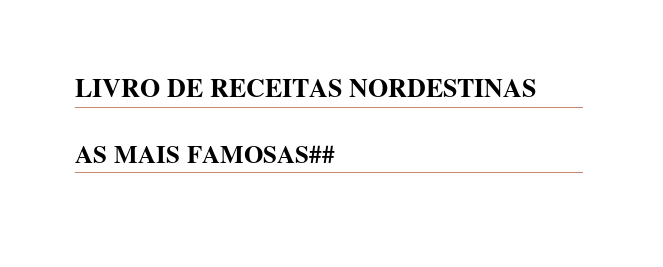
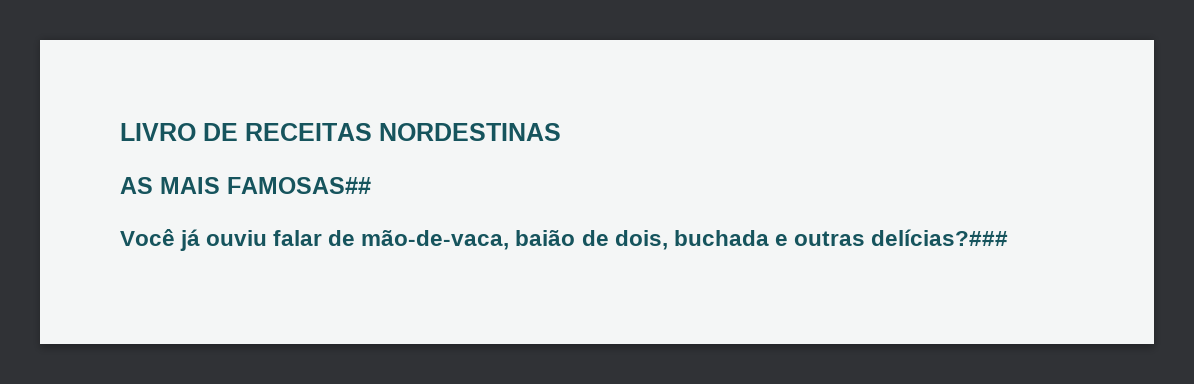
+ Você já ouviu falar de mão-de-vaca, baião de dois, buchada e outras delícias?###

